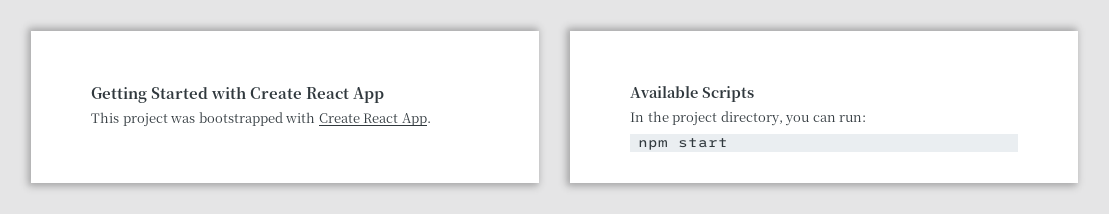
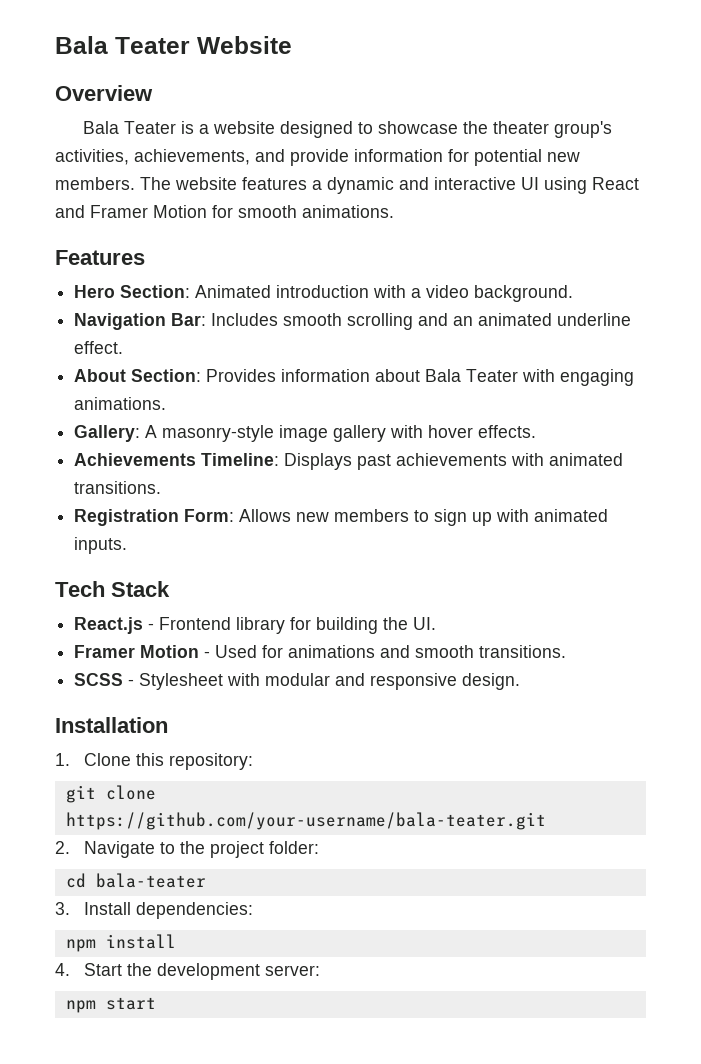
- Getting Started with Create React App
- This project was bootstrapped with Create React App.
- Available Scripts
- In the project directory, you can run:
+ Bala Teater Website
+ Overview
+ Bala Teater is a website designed to showcase the theater group's activities, achievements, and provide information for potential new members. The website features a dynamic and interactive UI using React and Framer Motion for smooth animations.
+ Features
+ Hero Section: Animated introduction with a video background.
+ Navigation Bar: Includes smooth scrolling and an animated underline effect.
+ About Section: Provides information about Bala Teater with engaging animations.
+ Gallery: A masonry-style image gallery with hover effects.
+ Achievements Timeline: Displays past achievements with animated transitions.
+ Registration Form: Allows new members to sign up with animated inputs.
+ Tech Stack
+ React.js - Frontend library for building the UI.
+ Framer Motion - Used for animations and smooth transitions.
+ SCSS - Stylesheet with modular and responsive design.
+ Installation
+ 1. Clone this repository:
+ git clone https://github.com/your-username/bala-teater.git
+ 2. Navigate to the project folder:
+ cd bala-teater
+ 3. Install dependencies:
+ npm install
+ 4. Start the development server:

